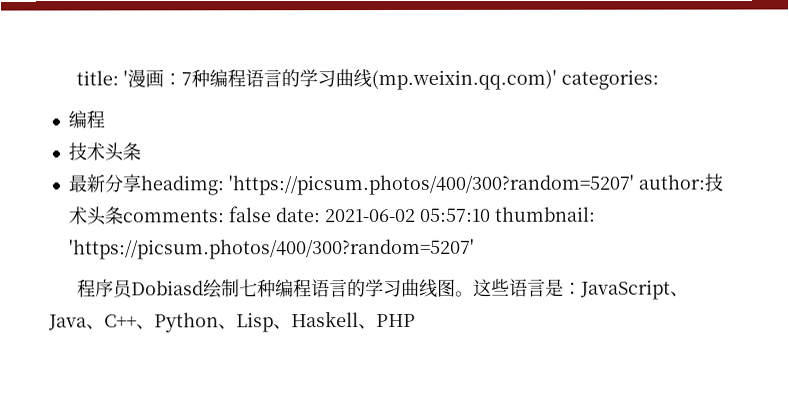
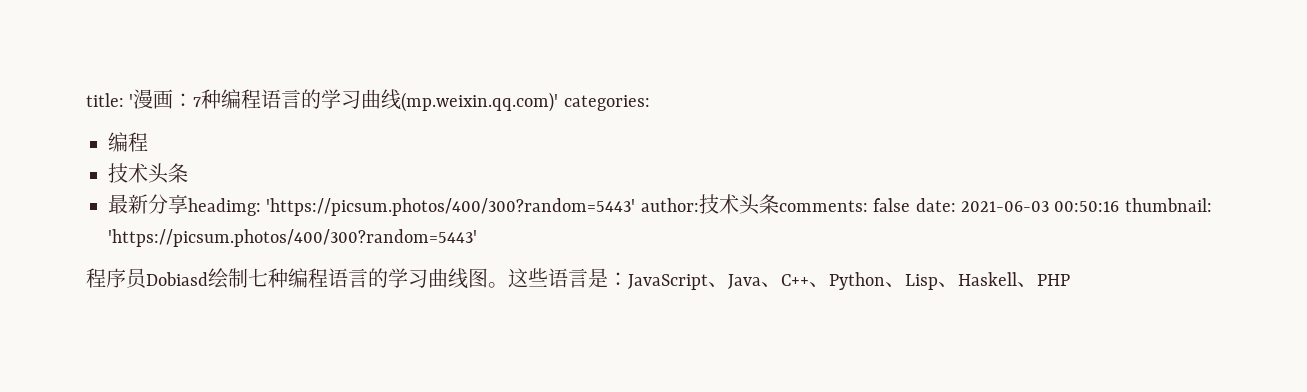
- 最新分享headimg: 'https://picsum.photos/400/300?random=5207' author:技术头条comments: false date: 2021-06-02 05:57:10 thumbnail: 'https://picsum.photos/400/300?random=5207'
+ 最新分享headimg: 'https://picsum.photos/400/300?random=5443' author:技术头条comments: false date: 2021-06-03 00:50:16 thumbnail: 'https://picsum.photos/400/300?random=5443'

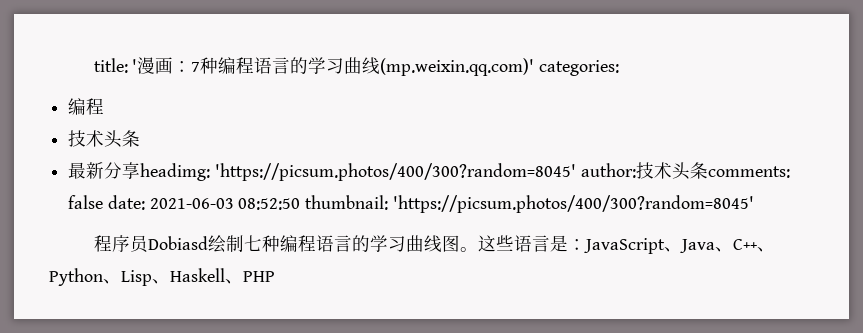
- 最新分享headimg: 'https://picsum.photos/400/300?random=5443' author:技术头条comments: false date: 2021-06-03 00:50:16 thumbnail: 'https://picsum.photos/400/300?random=5443'
+ 最新分享headimg: 'https://picsum.photos/400/300?random=8045' author:技术头条comments: false date: 2021-06-03 08:52:50 thumbnail: 'https://picsum.photos/400/300?random=8045'

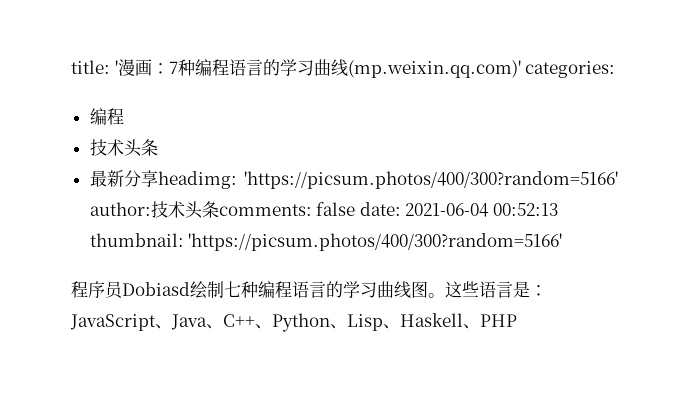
- 最新分享headimg: 'https://picsum.photos/400/300?random=8045' author:技术头条comments: false date: 2021-06-03 08:52:50 thumbnail: 'https://picsum.photos/400/300?random=8045'
+ 最新分享headimg: 'https://picsum.photos/400/300?random=5166' author:技术头条comments: false date: 2021-06-04 00:52:13 thumbnail: 'https://picsum.photos/400/300?random=5166'

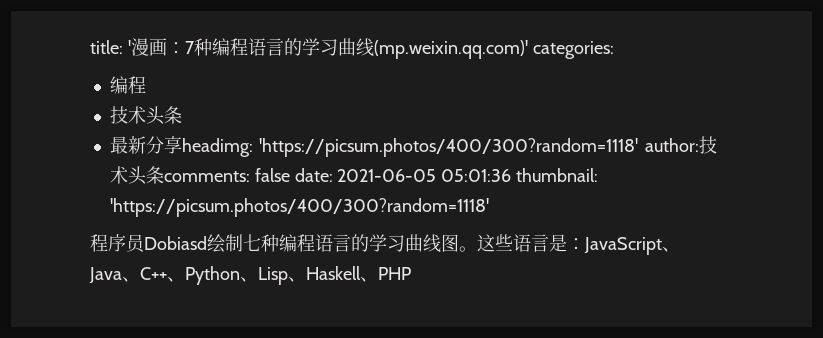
- 最新分享headimg: 'https://picsum.photos/400/300?random=5166' author:技术头条comments: false date: 2021-06-04 00:52:13 thumbnail: 'https://picsum.photos/400/300?random=5166'
+ 最新分享headimg: 'https://picsum.photos/400/300?random=1118' author:技术头条comments: false date: 2021-06-05 05:01:36 thumbnail: 'https://picsum.photos/400/300?random=1118'

